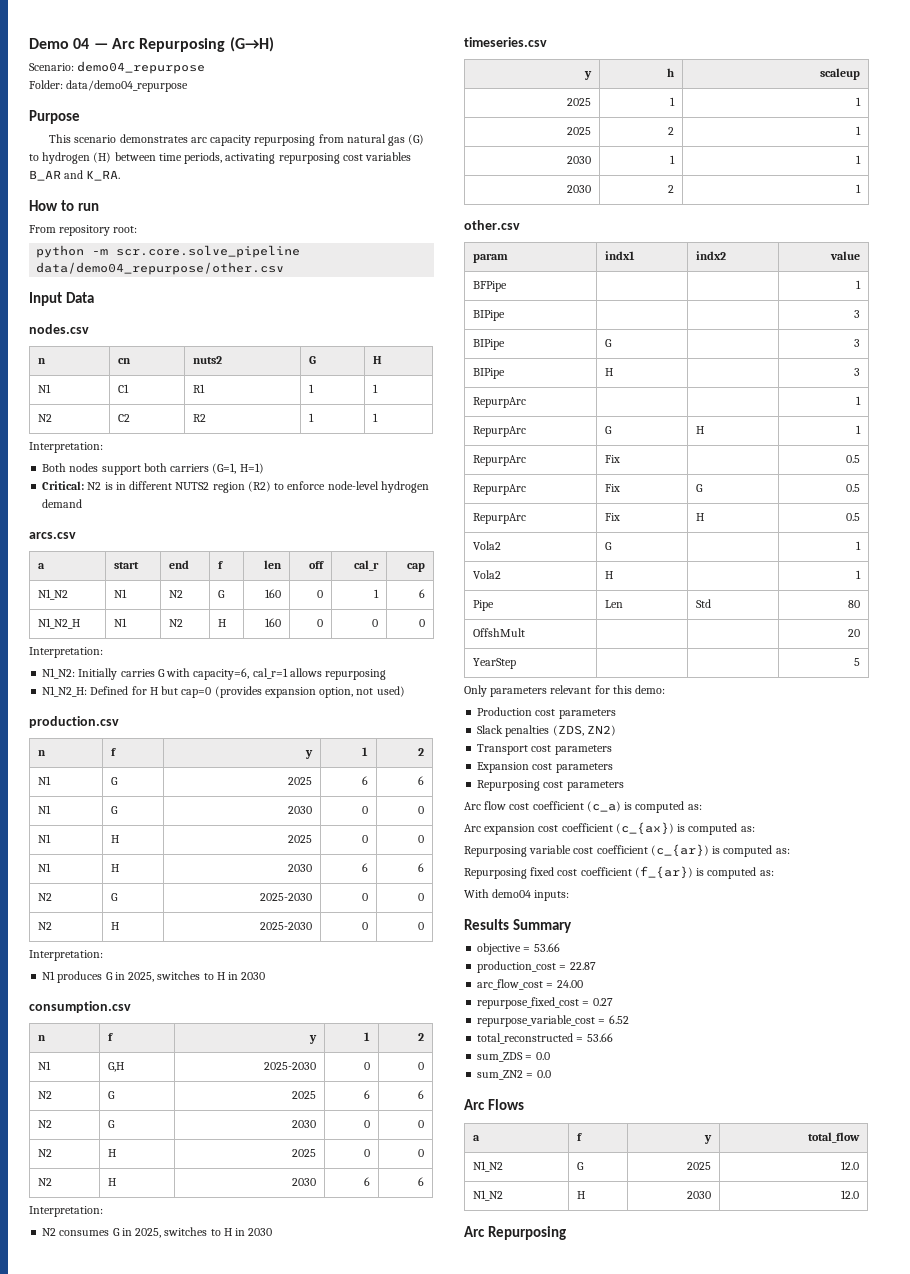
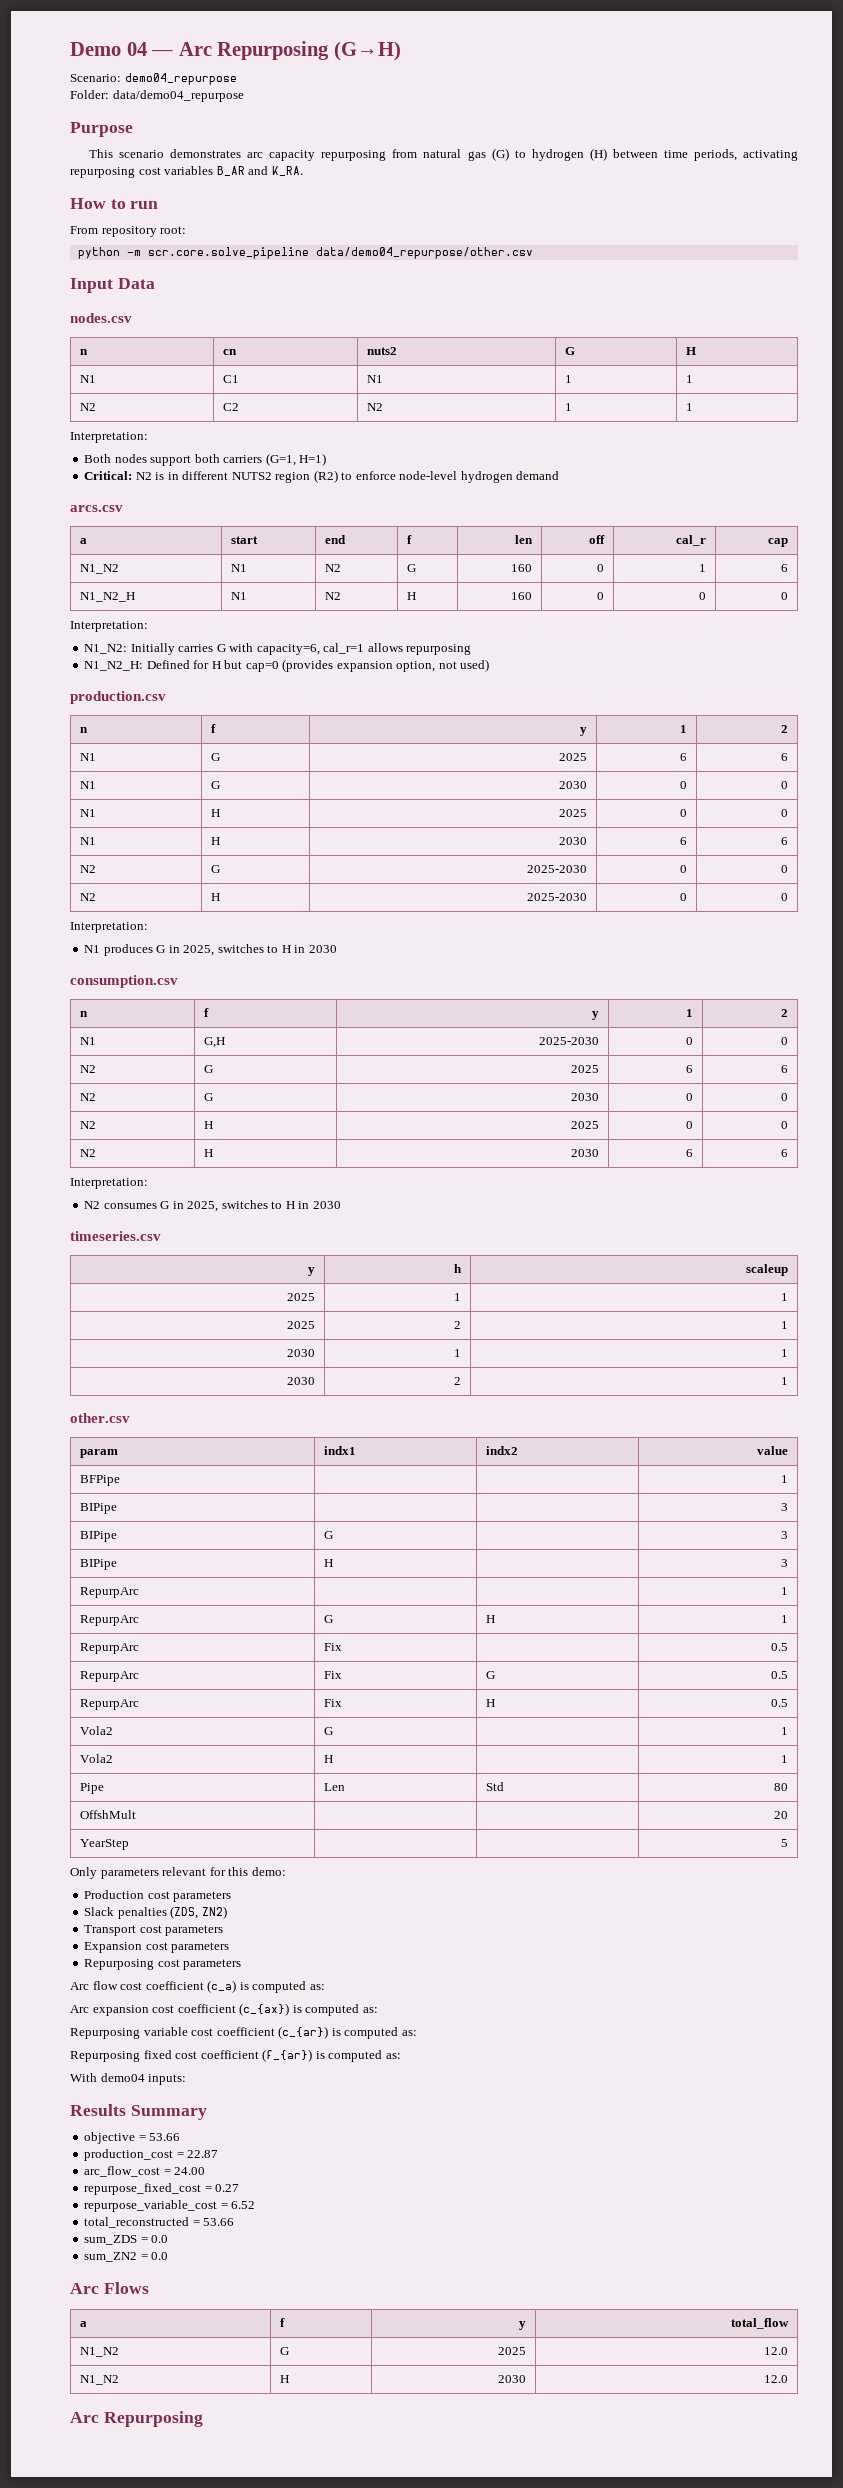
- N1 | C1 | R1 | 1 | 1
+ N1 | C1 | N1 | 1 | 1
- N2 | C2 | R2 | 1 | 1
+ N2 | C2 | N2 | 1 | 1

